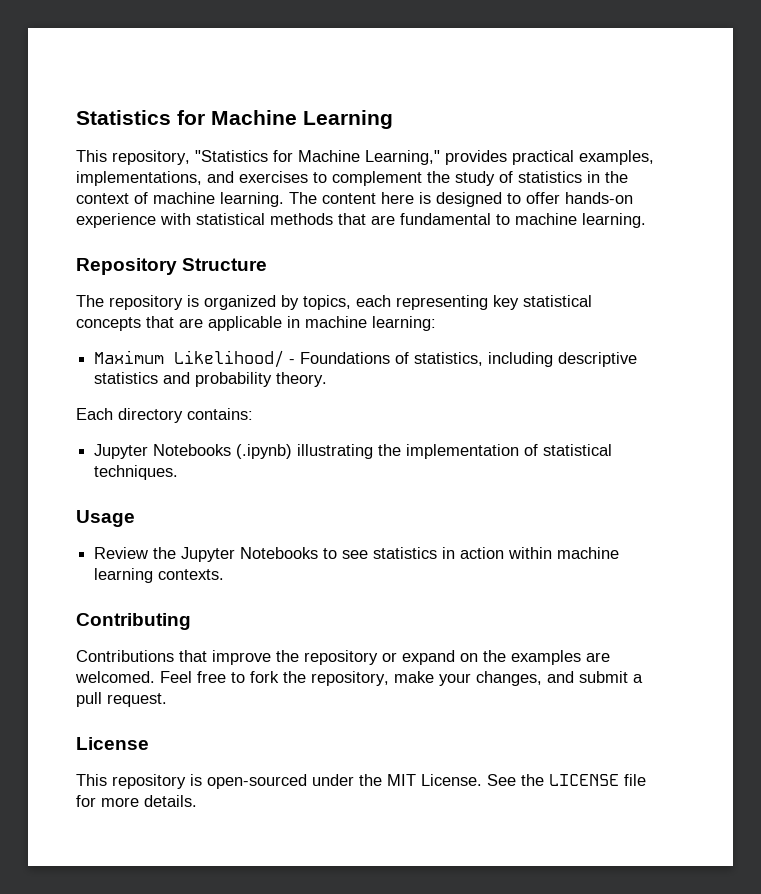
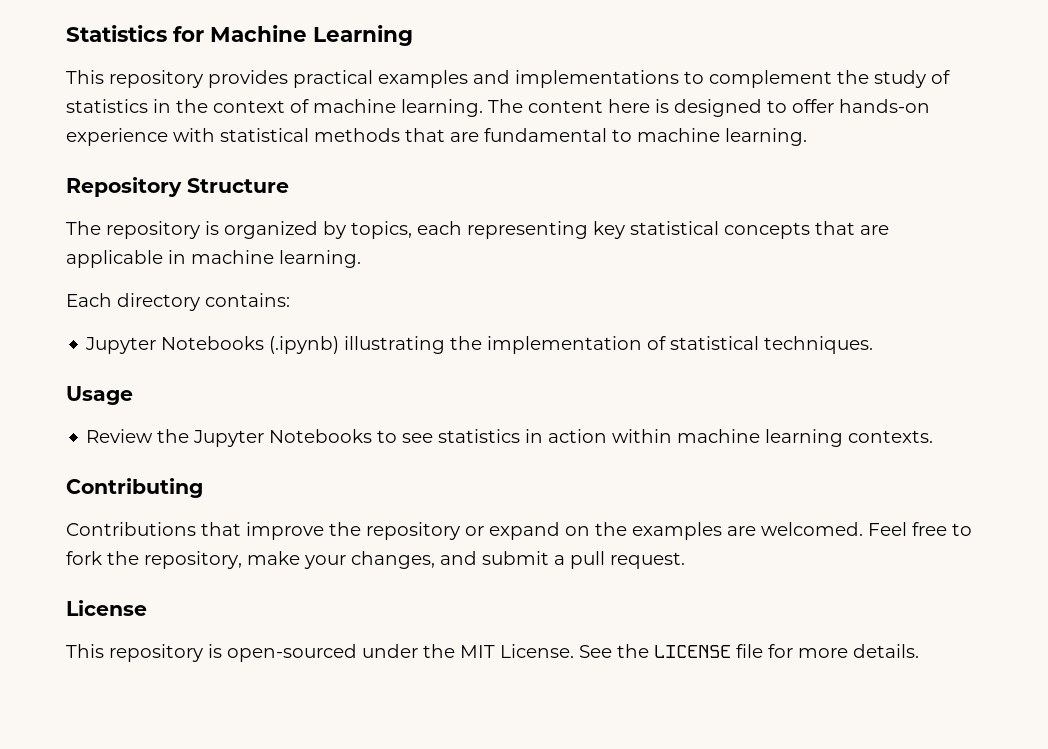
- This repository, "Statistics for Machine Learning," provides practical examples, implementations, and exercises to complement the study of statistics in the context of machine learning.
+ This repository provides practical examples and implementations to complement the study of statistics in the context of machine learning.
- The repository is organized by topics, each representing key statistical concepts that are applicable in machine learning:
- Maximum Likelihood/ - Foundations of statistics, including descriptive statistics and probability theory.
+ The repository is organized by topics, each representing key statistical concepts that are applicable in machine learning.

